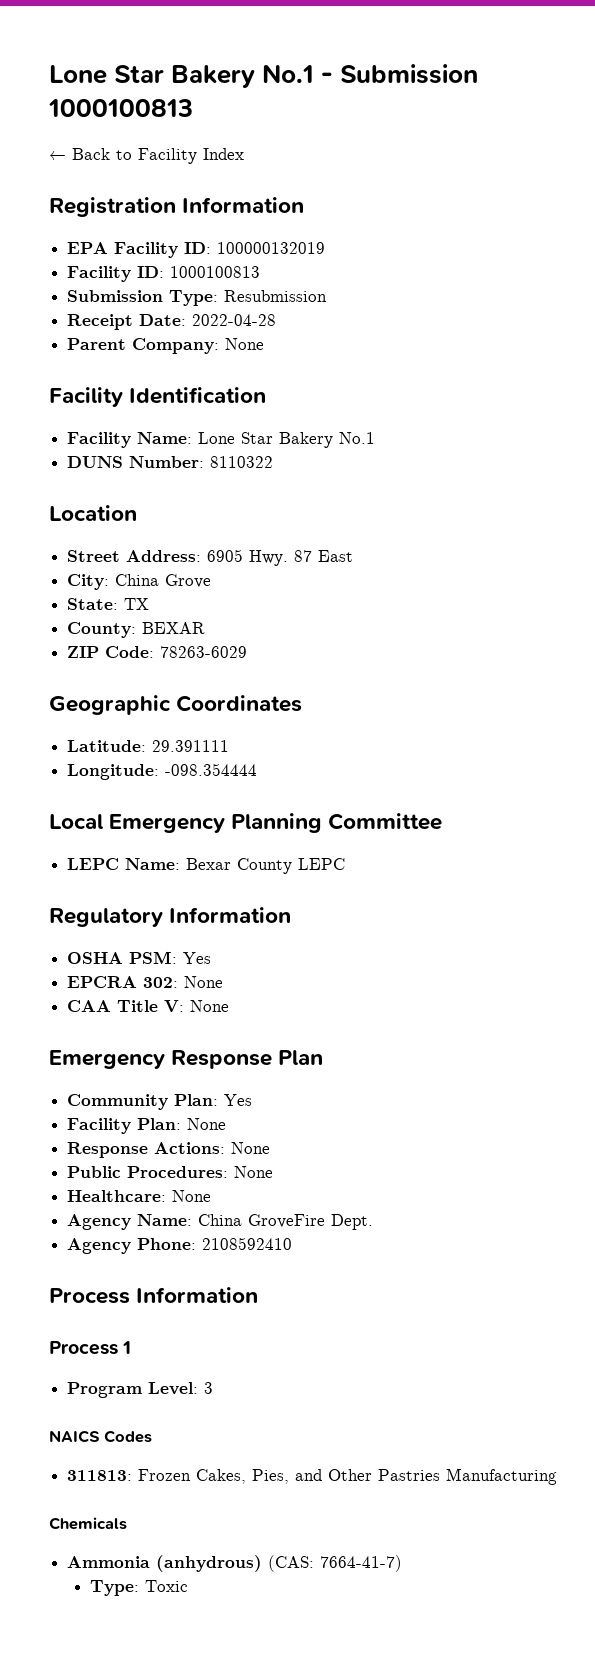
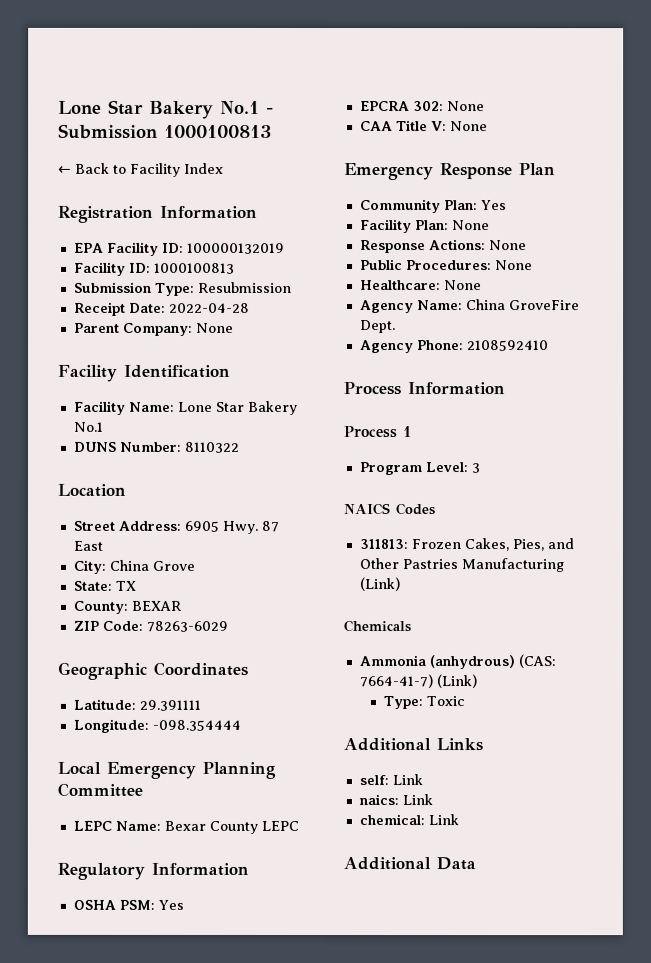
- 311813: Frozen Cakes, Pies, and Other Pastries Manufacturing
+ 311813: Frozen Cakes, Pies, and Other Pastries Manufacturing (Link)
- Ammonia (anhydrous) (CAS: 7664-41-7)
+ Ammonia (anhydrous) (CAS: 7664-41-7) (Link)
+ Additional Links
+ self: Link
+ naics: Link
+ chemical: Link
+ Additional Data

